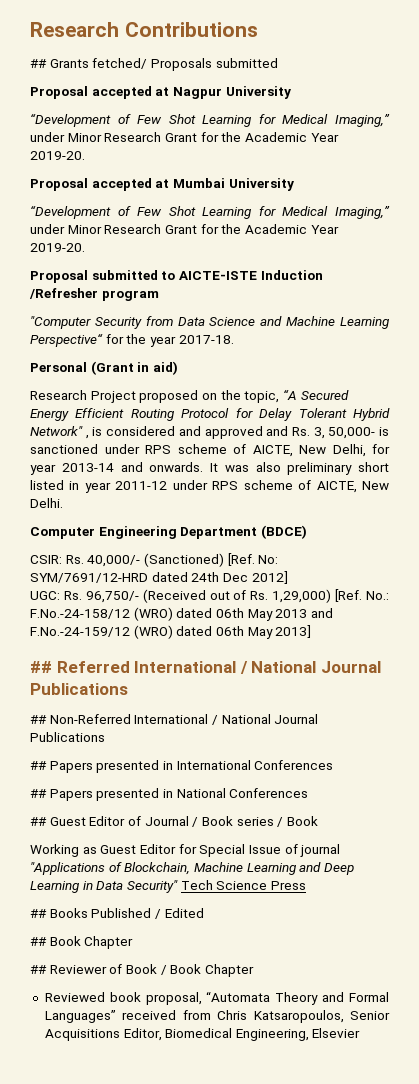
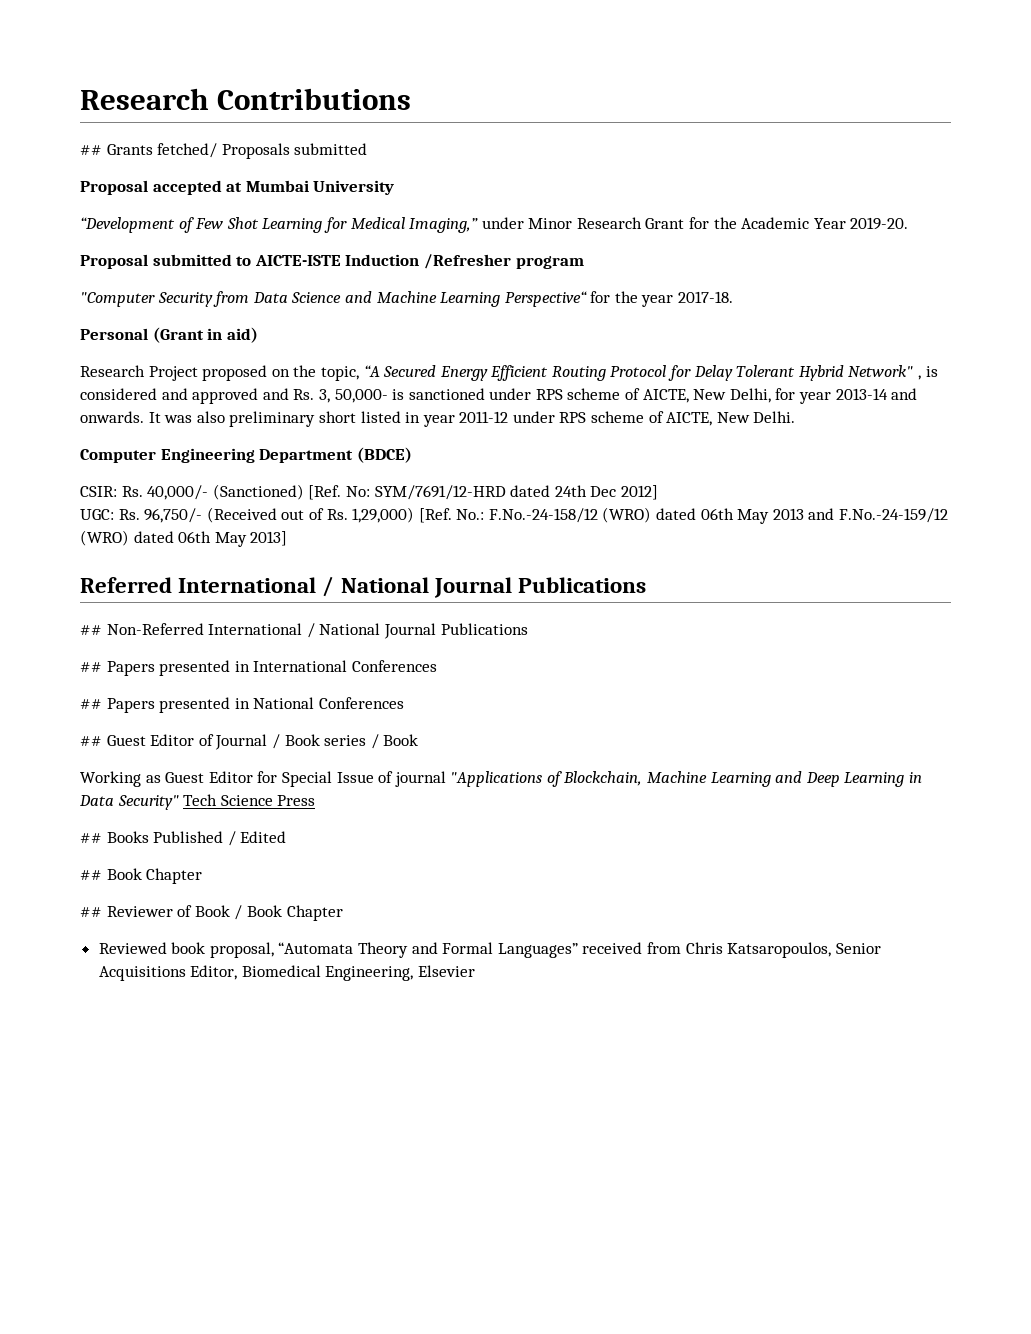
- Proposal accepted at Nagpur University
- “Development of Few Shot Learning for Medical Imaging,” under Minor Research Grant for the Academic Year 2019-20.
- ## Referred International / National Journal Publications
+ Referred International / National Journal Publications

